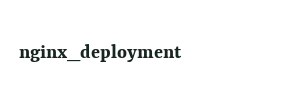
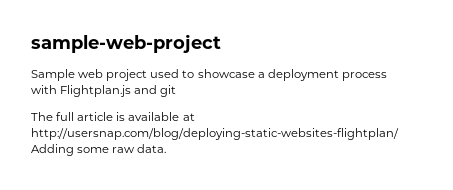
- nginx_deployment
+ sample-web-project
+ Sample web project used to showcase a deployment process with Flightplan.js and git
+ The full article is available at http://usersnap.com/blog/deploying-static-websites-flightplan/ Adding some raw data.

